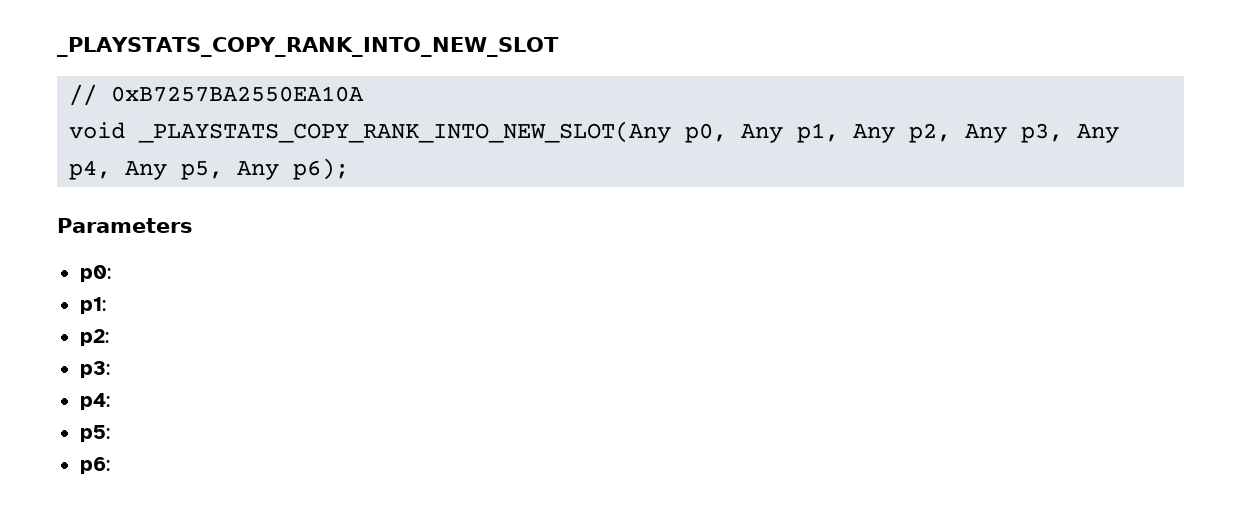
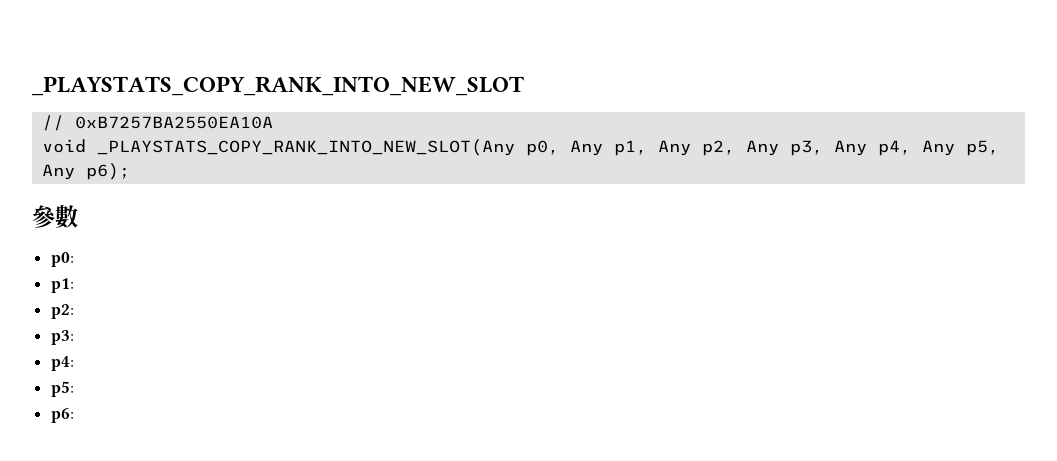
- Parameters
+ 參數

